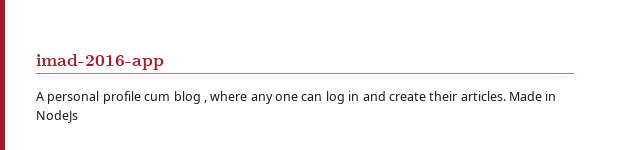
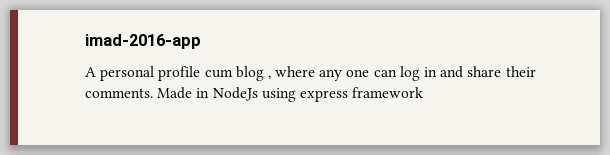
- A personal profile cum blog , where any one can log in and create their articles. Made in NodeJs
+ A personal profile cum blog , where any one can log in and share their comments. Made in NodeJs using express framework

